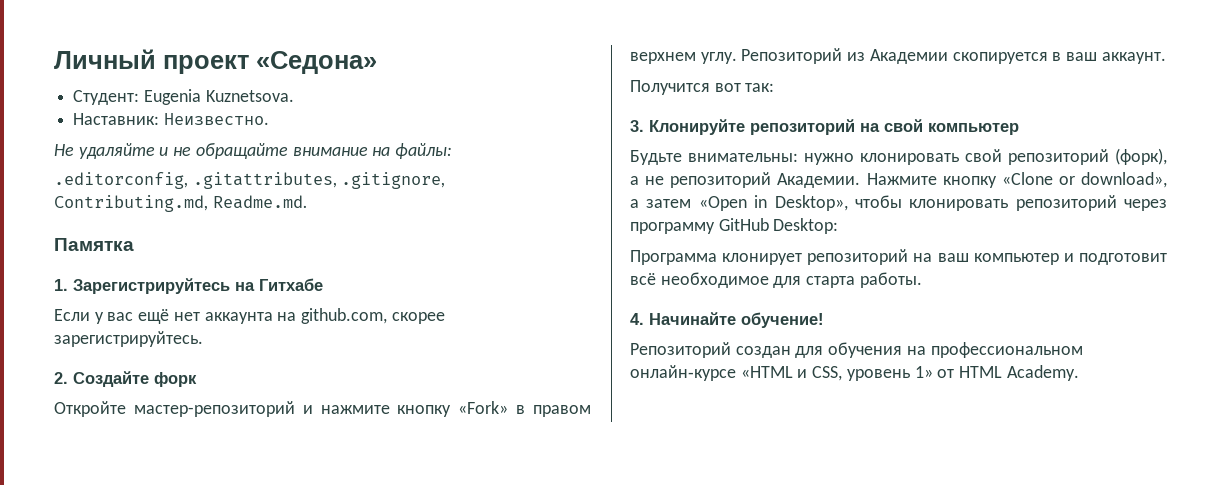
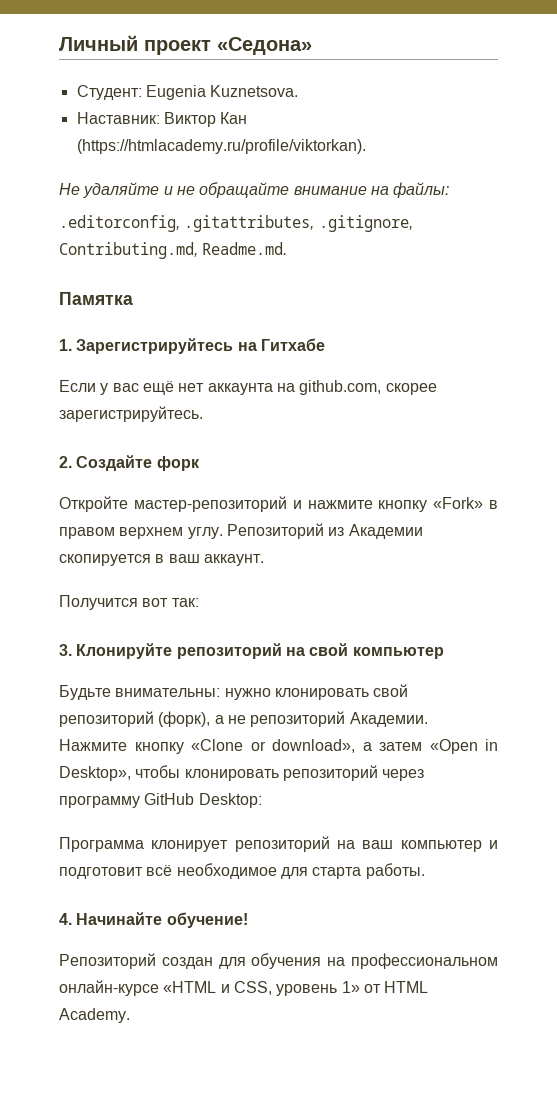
- Наставник: Неизвестно.
+ Наставник: Виктор Кан (https://htmlacademy.ru/profile/viktorkan).

